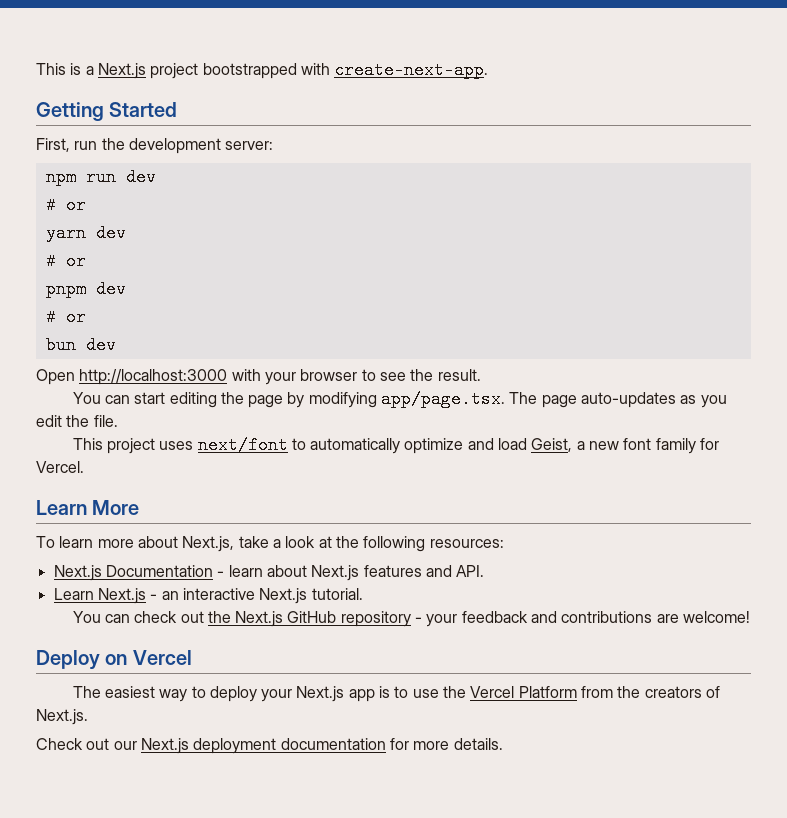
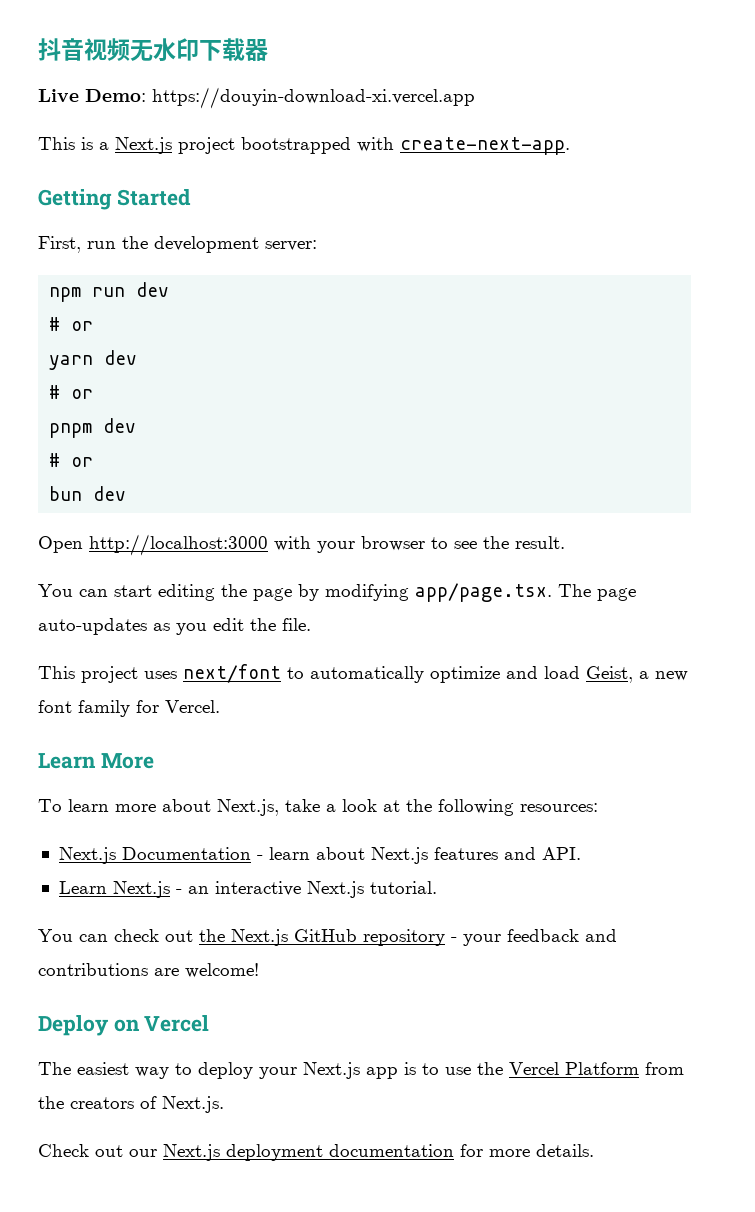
+ 抖音视频无水印下载器
+ Live Demo: https://douyin-download-xi.vercel.app

